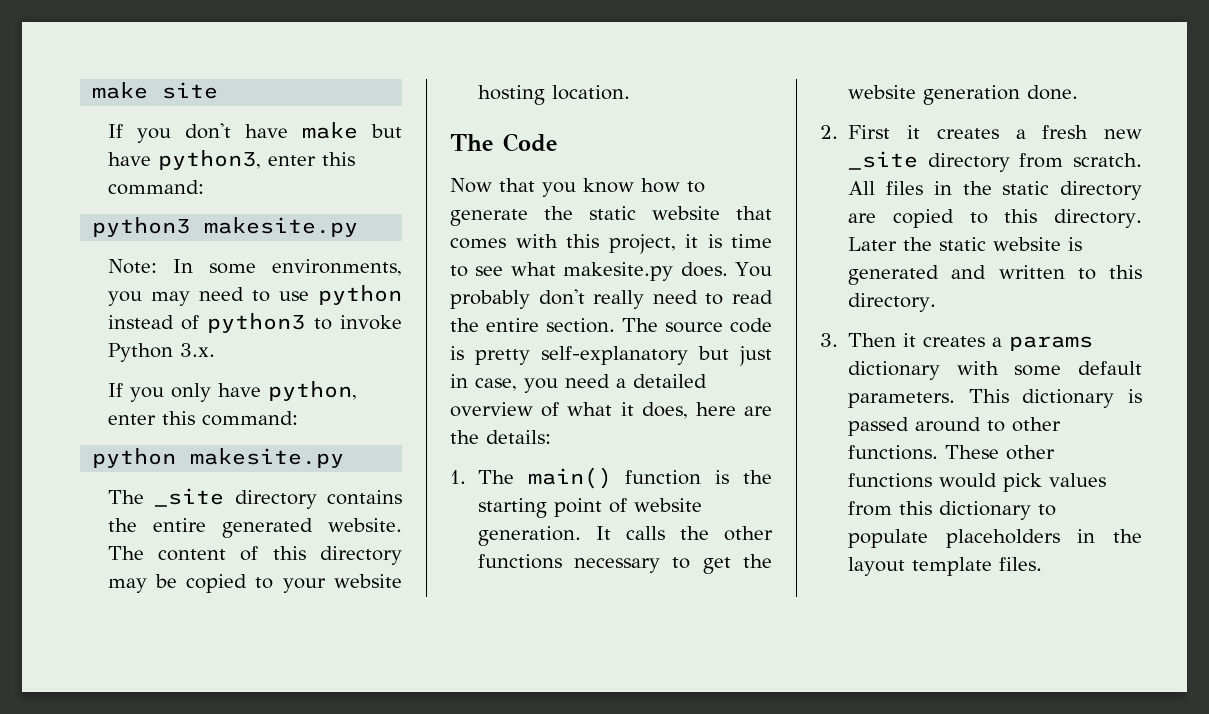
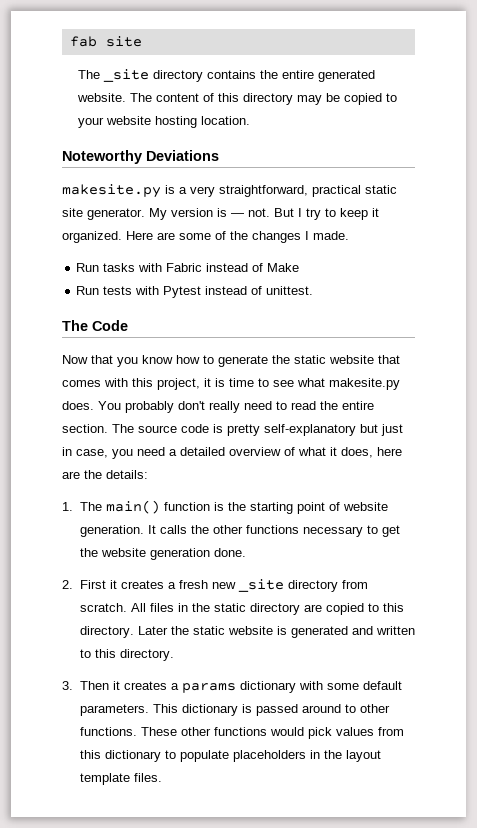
- make site
- If you don't have make but have python3, enter this command:
- python3 makesite.py
- Note: In some environments, you may need to use python instead of python3 to invoke Python 3.x.
- If you only have python, enter this command:
- python makesite.py
+ fab site
+ Noteworthy Deviations
+ makesite.py is a very straightforward, practical static site generator. My version is — not. But I try to keep it organized. Here are some of the changes I made.
+ Run tasks with Fabric instead of Make
+ Run tests with Pytest instead of unittest.

